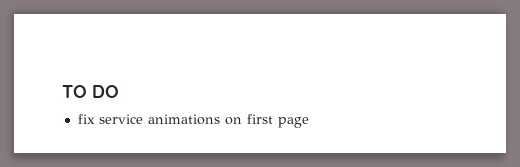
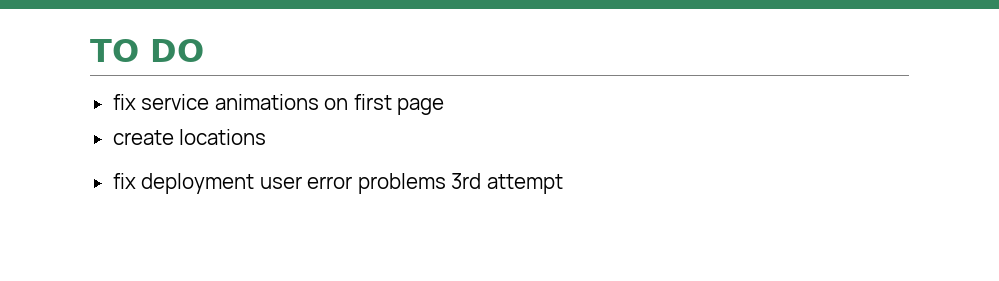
+ create locations
+ fix deployment user error problems 3rd attempt

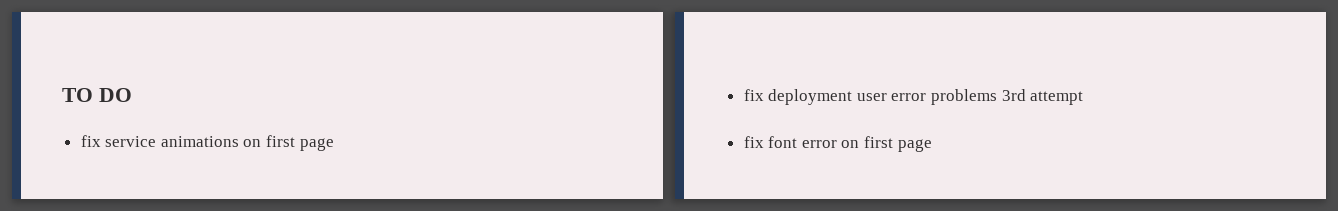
- create locations
+ fix font error on first page

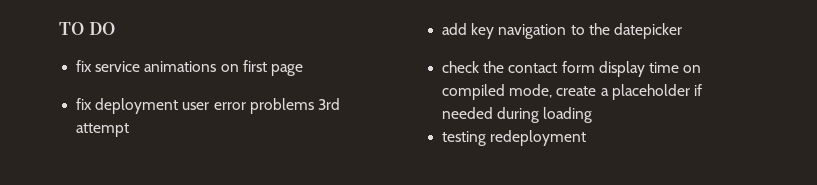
- fix font error on first page
+ add key navigation to the datepicker
+ check the contact form display time on compiled mode, create a placeholder if needed during loading
+ testing redeployment

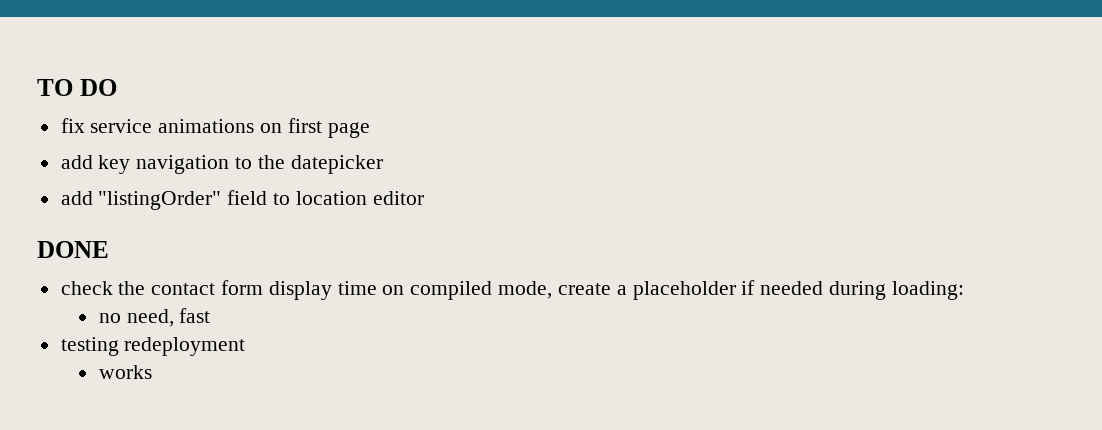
- fix deployment user error problems 3rd attempt
+ add "listingOrder" field to location editor
+ DONE
- check the contact form display time on compiled mode, create a placeholder if needed during loading
+ check the contact form display time on compiled mode, create a placeholder if needed during loading:
+ no need, fast
+ works

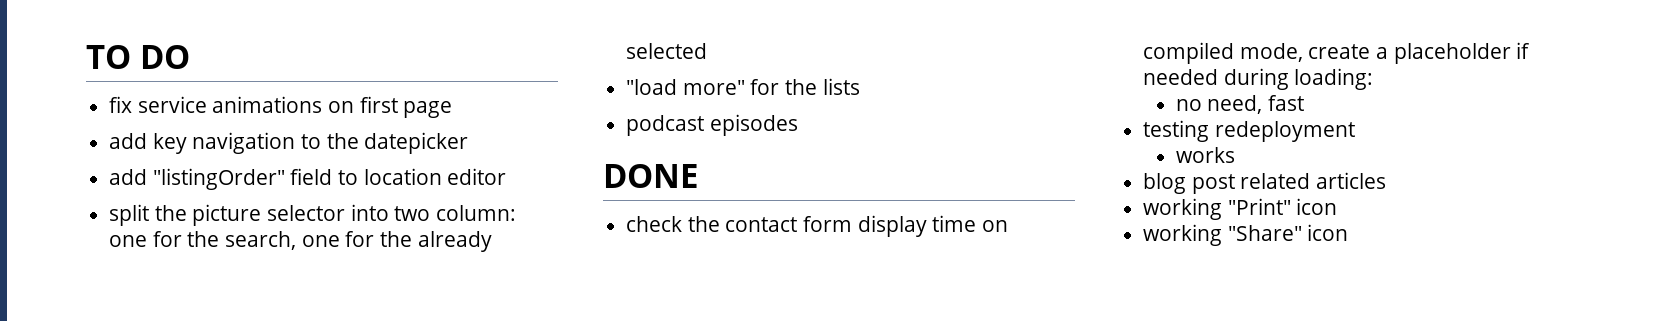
+ split the picture selector into two column: one for the search, one for the already selected
+ "load more" for the lists
+ podcast episodes
+ blog post related articles
+ working "Print" icon
+ working "Share" icon

